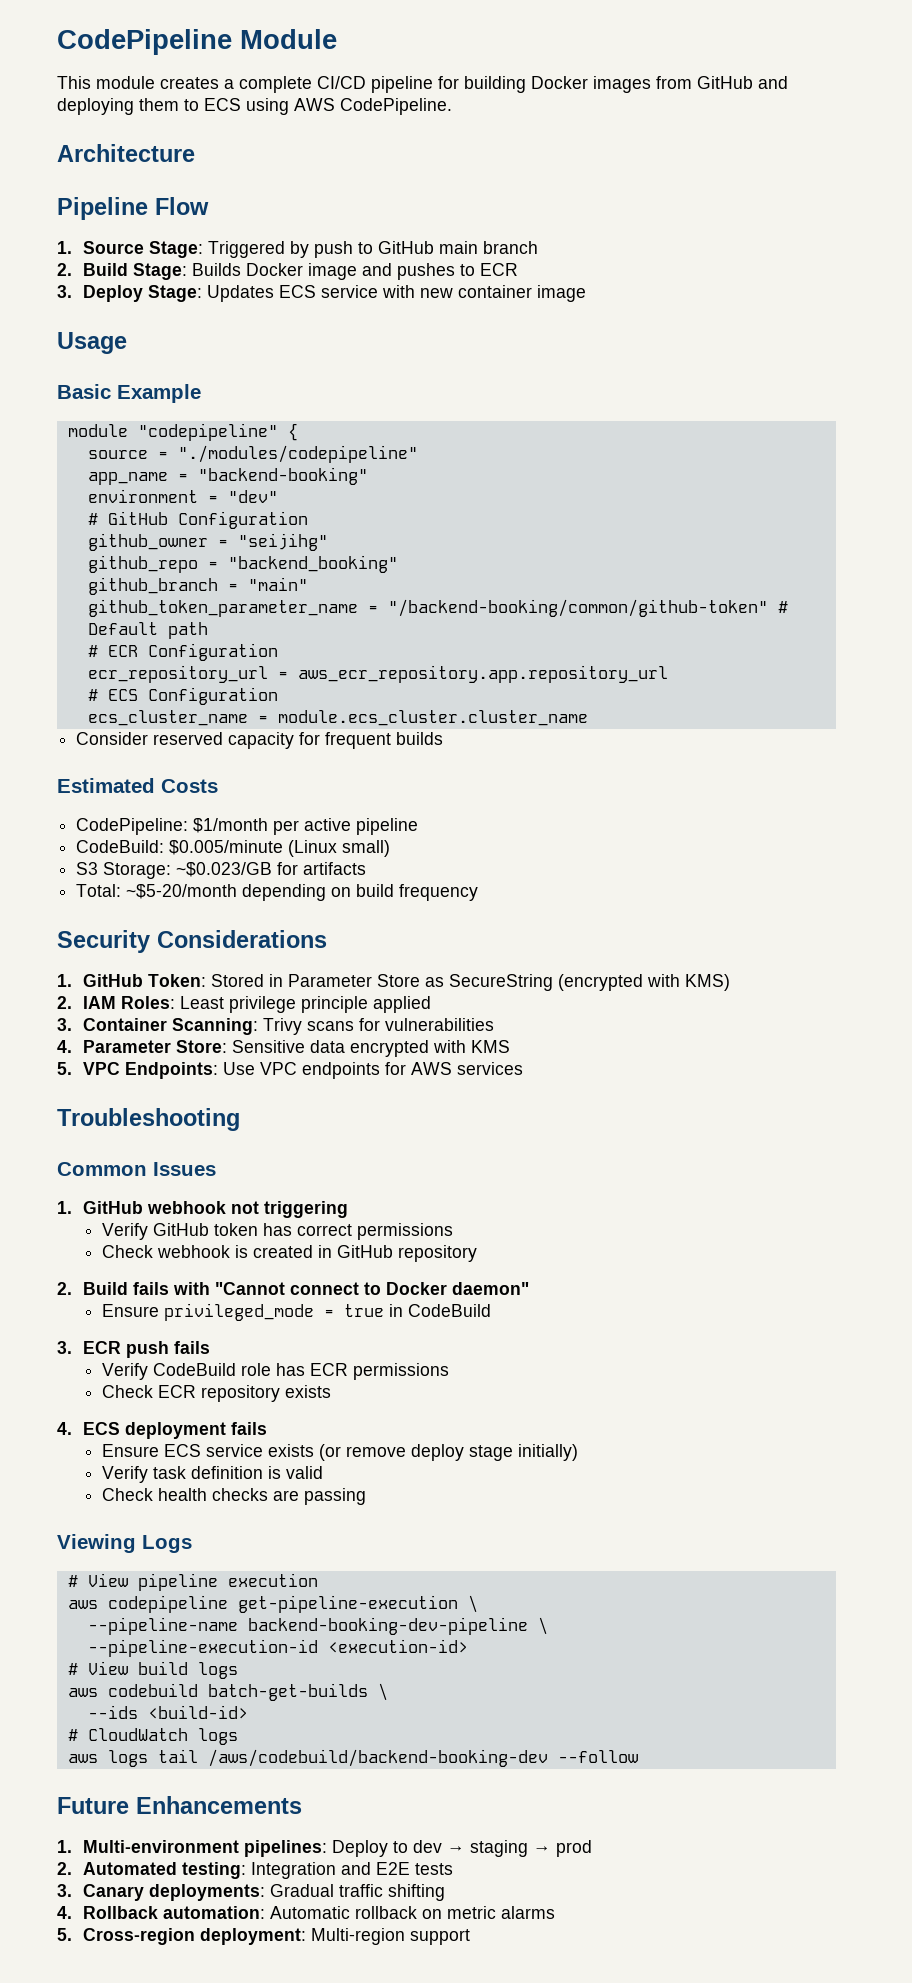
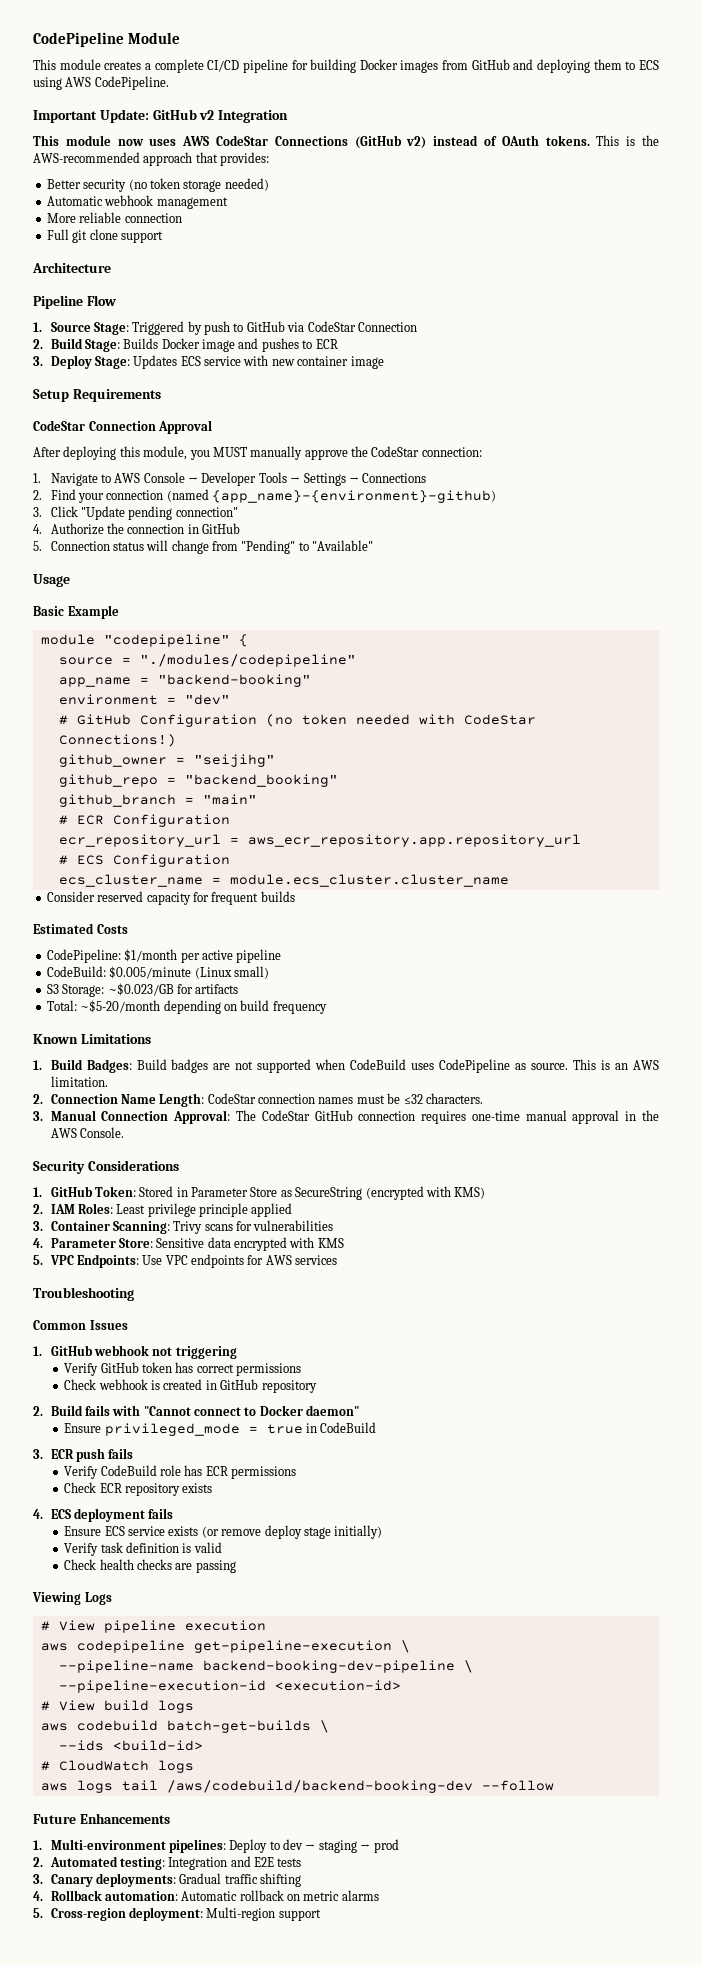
+ Important Update: GitHub v2 Integration
+ This module now uses AWS CodeStar Connections (GitHub v2) instead of OAuth tokens. This is the AWS-recommended approach that provides:
+ Better security (no token storage needed)
+ Automatic webhook management
+ More reliable connection
+ Full git clone support
- 1. Source Stage: Triggered by push to GitHub main branch
+ 1. Source Stage: Triggered by push to GitHub via CodeStar Connection
+ Setup Requirements
+ CodeStar Connection Approval
+ After deploying this module, you MUST manually approve the CodeStar connection:
+ 1. Navigate to AWS Console → Developer Tools → Settings → Connections
+ 2. Find your connection (named {app_name}-{environment}-github)
+ 3. Click "Update pending connection"
+ 4. Authorize the connection in GitHub
+ 5. Connection status will change from "Pending" to "Available"
- # GitHub Configuration
+ # GitHub Configuration (no token needed with CodeStar Connections!)
- github_token_parameter_name = "/backend-booking/common/github-token" # Default path
+ Known Limitations
+ 1. Build Badges: Build badges are not supported when CodeBuild uses CodePipeline as source. This is an AWS limitation.
+ 2. Connection Name Length: CodeStar connection names must be ≤32 characters.
+ 3. Manual Connection Approval: The CodeStar GitHub connection requires one-time manual approval in the AWS Console.

